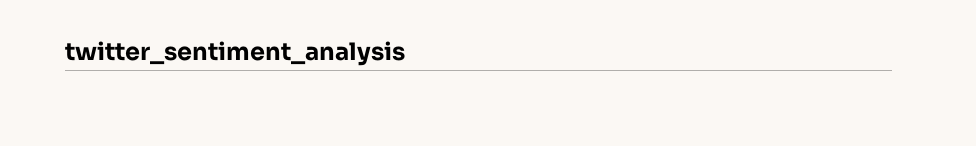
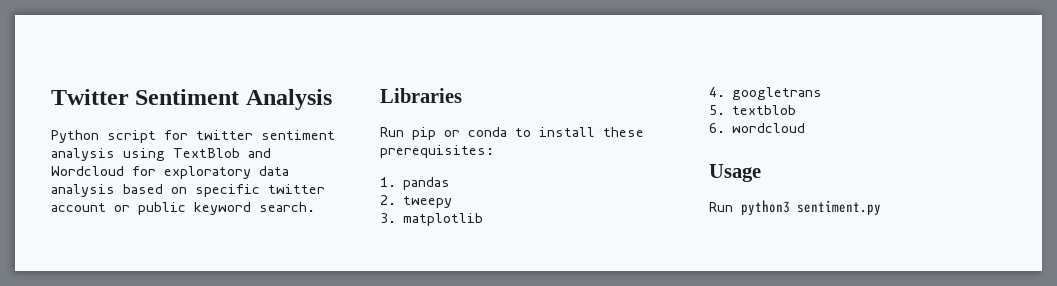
- twitter_sentiment_analysis
+ Twitter Sentiment Analysis
+ Python script for twitter sentiment analysis using TextBlob and Wordcloud for exploratory data analysis based on specific twitter account or public keyword search.
+ Libraries
+ Run pip or conda to install these prerequisites:
+ 1. pandas
+ 2. tweepy
+ 3. matplotlib
+ 4. googletrans
+ 5. textblob
+ 6. wordcloud
+ Usage
+ Run python3 sentiment.py

